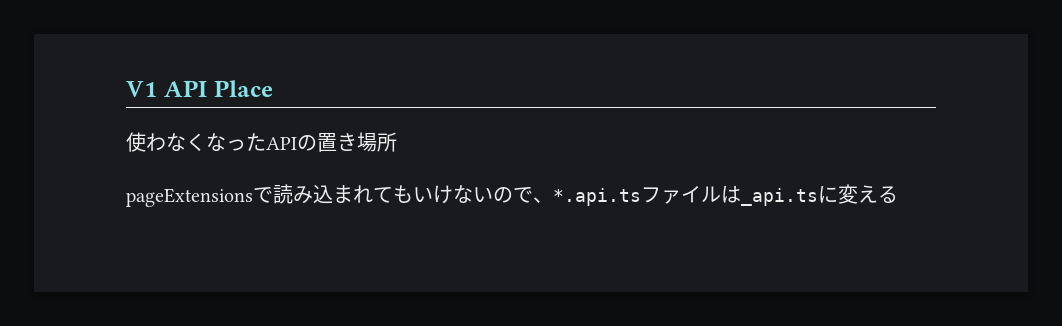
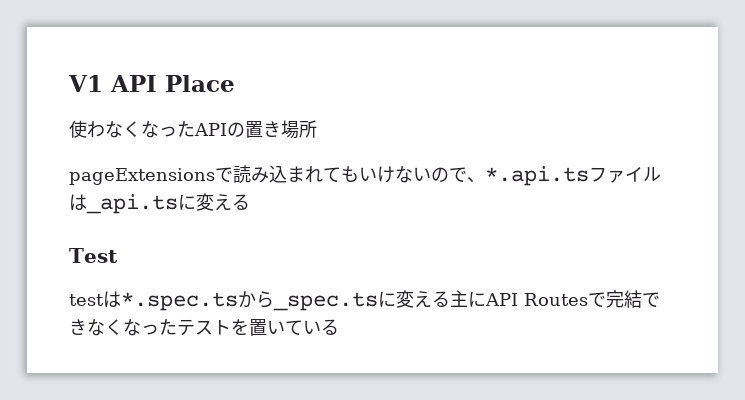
+ Test
+ testは*.spec.tsから_spec.tsに変える主にAPI Routesで完結できなくなったテストを置いている

